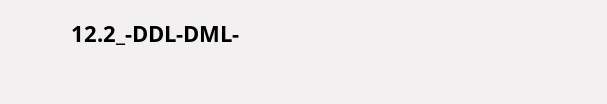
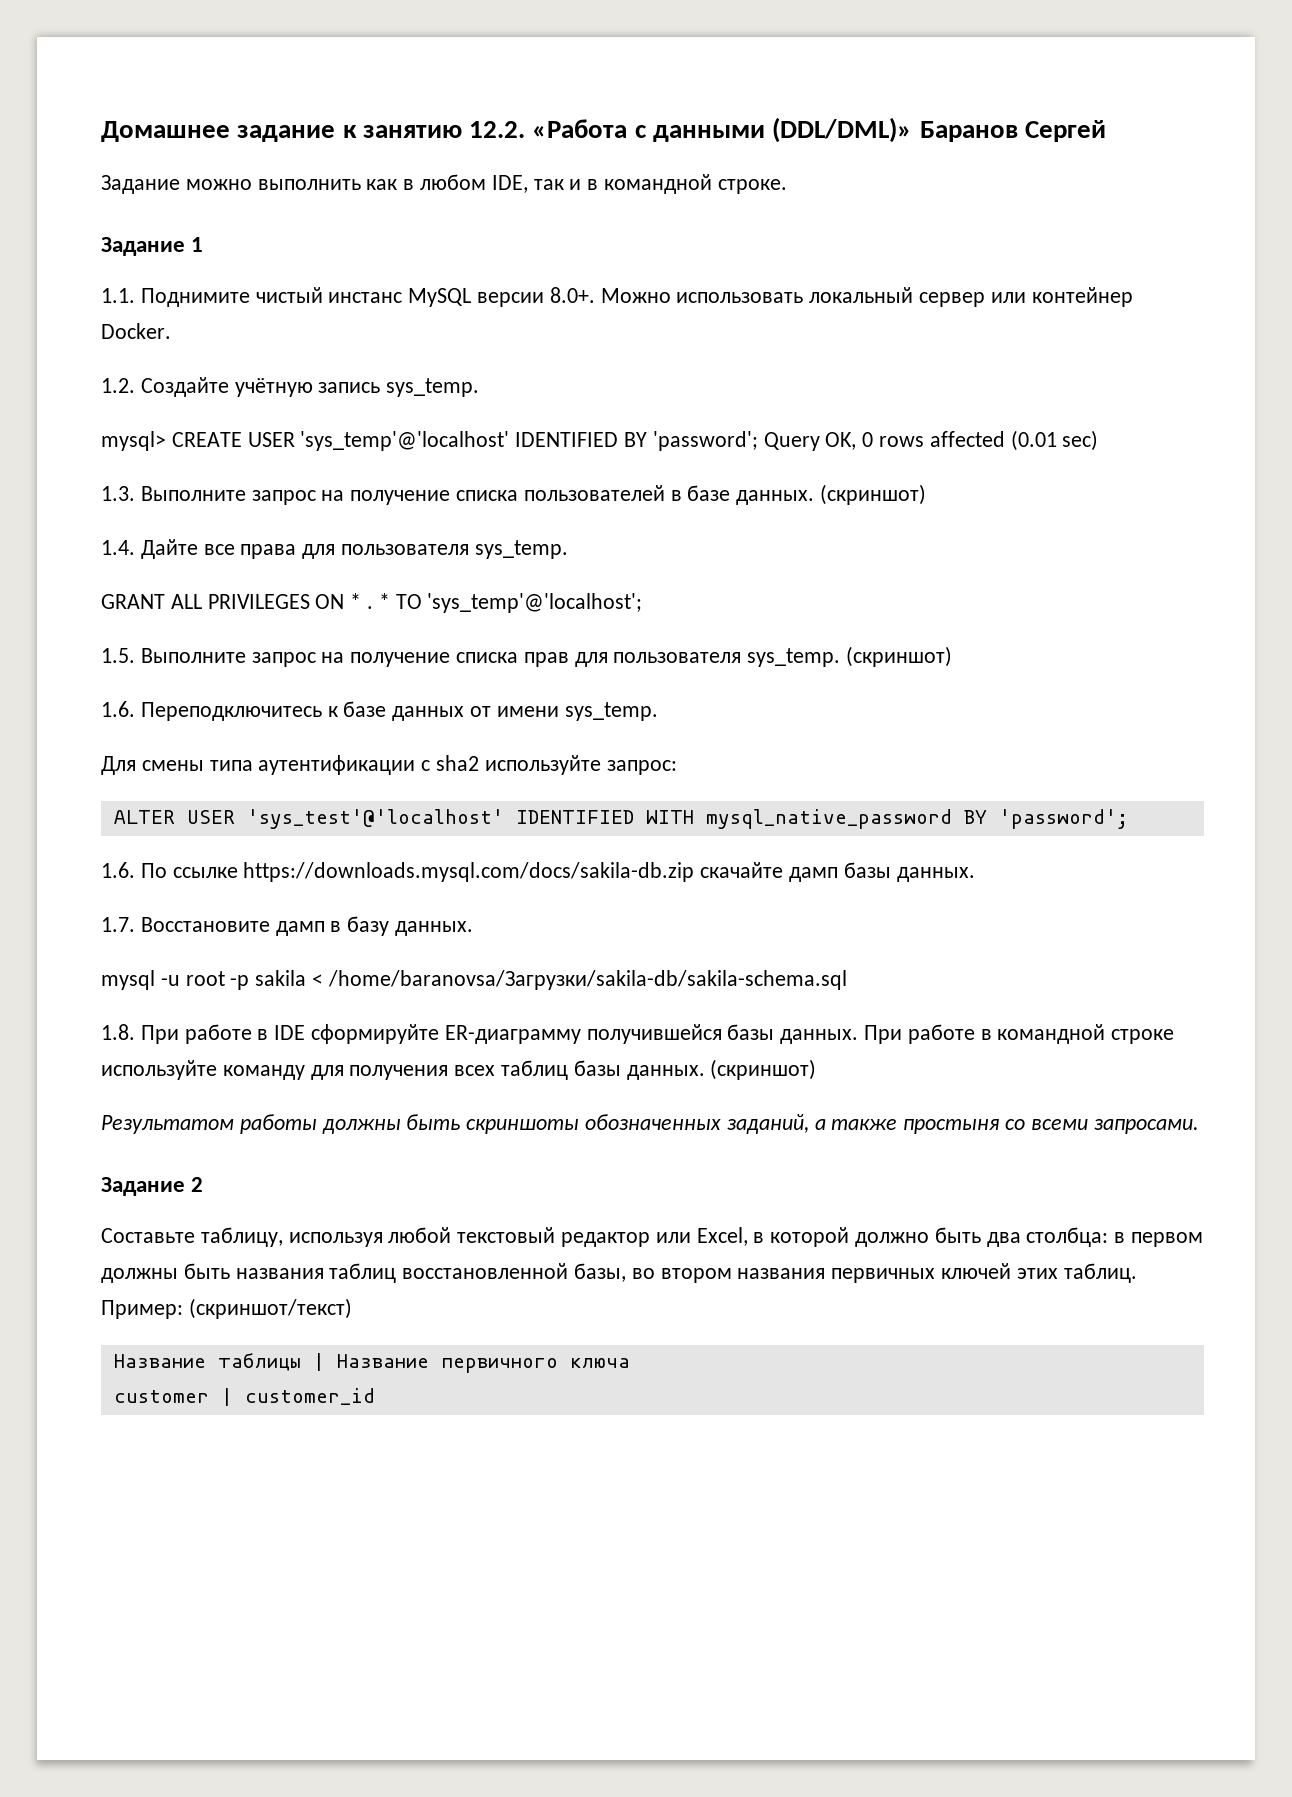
- 12.2_-DDL-DML-
+ Домашнее задание к занятию 12.2. «Работа с данными (DDL/DML)» Баранов Сергей
+ Задание можно выполнить как в любом IDE, так и в командной строке.
+ Задание 1
+ 1.1. Поднимите чистый инстанс MySQL версии 8.0+. Можно использовать локальный сервер или контейнер Docker.
+ 1.2. Создайте учётную запись sys_temp.
+ mysql> CREATE USER 'sys_temp'@'localhost' IDENTIFIED BY 'password'; Query OK, 0 rows affected (0.01 sec)
+ 1.3. Выполните запрос на получение списка пользователей в базе данных. (скриншот)
+ 1.4. Дайте все права для пользователя sys_temp.
+ GRANT ALL PRIVILEGES ON * . * TO 'sys_temp'@'localhost';
+ 1.5. Выполните запрос на получение списка прав для пользователя sys_temp. (скриншот)
+ 1.6. Переподключитесь к базе данных от имени sys_temp.
+ Для смены типа аутентификации с sha2 используйте запрос:
+ ALTER USER 'sys_test'@'localhost' IDENTIFIED WITH mysql_native_password BY 'password';
+ 1.6. По ссылке https://downloads.mysql.com/docs/sakila-db.zip скачайте дамп базы данных.
+ 1.7. Восстановите дамп в базу данных.
+ mysql -u root -p sakila < /home/baranovsa/Загрузки/sakila-db/sakila-schema.sql
+ 1.8. При работе в IDE сформируйте ER-диаграмму получившейся базы данных. При работе в командной строке используйте команду для получения всех таблиц базы данных. (скриншот)
+ Результатом работы должны быть скриншоты обозначенных заданий, а также простыня со всеми запросами.
+ Задание 2
+ Составьте таблицу, используя любой текстовый редактор или Excel, в которой должно быть два столбца: в первом должны быть названия таблиц восстановленной базы, во втором названия первичных ключей этих таблиц. Пример: (скриншот/текст)
+ Название таблицы | Название первичного ключа
+ customer | customer_id

